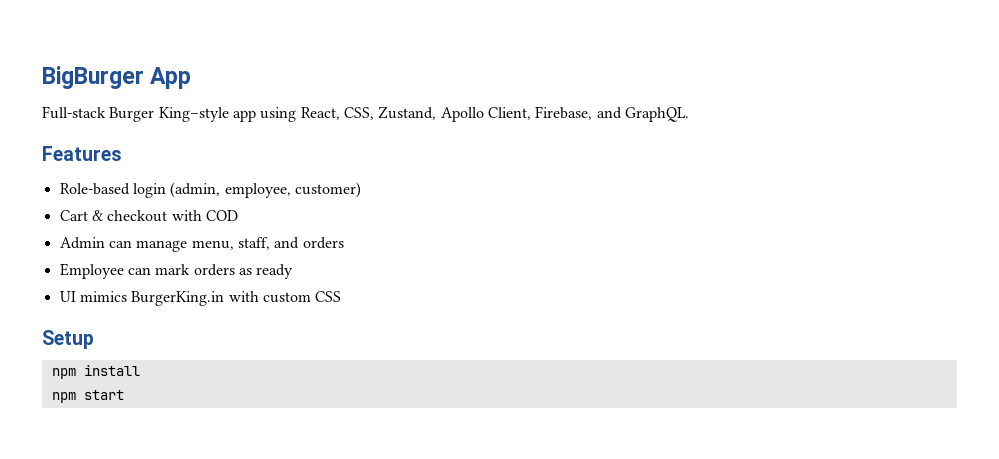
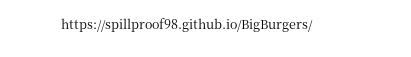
- BigBurger App
- Full-stack Burger King–style app using React, CSS, Zustand, Apollo Client, Firebase, and GraphQL.
- Features
- Role-based login (admin, employee, customer)
- Cart & checkout with COD
- Admin can manage menu, staff, and orders
- Employee can mark orders as ready
- UI mimics BurgerKing.in with custom CSS
- Setup
- npm install
- npm start
+ https://spillproof98.github.io/BigBurgers/

